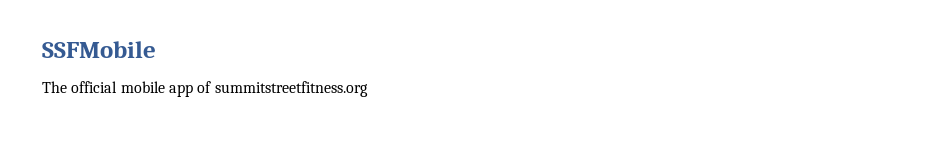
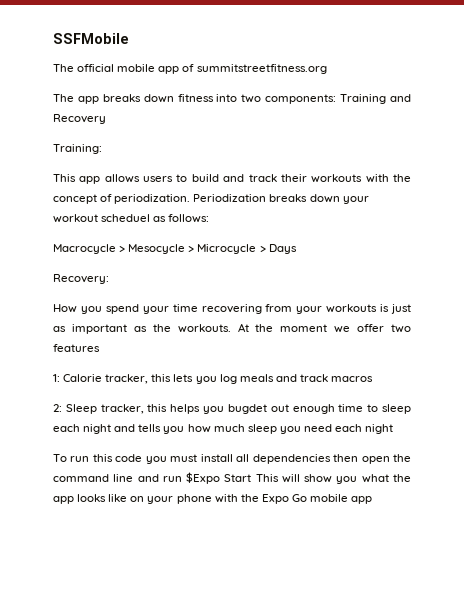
+ The app breaks down fitness into two components: Training and Recovery
+ Training:
+ This app allows users to build and track their workouts with the concept of periodization. Periodization breaks down your workout scheduel as follows:
+ Macrocycle > Mesocycle > Microcycle > Days
+ Recovery:
+ How you spend your time recovering from your workouts is just as important as the workouts. At the moment we offer two features
+ 1: Calorie tracker, this lets you log meals and track macros
+ 2: Sleep tracker, this helps you bugdet out enough time to sleep each night and tells you how much sleep you need each night
+ To run this code you must install all dependencies then open the command line and run $Expo Start This will show you what the app looks like on your phone with the Expo Go mobile app

